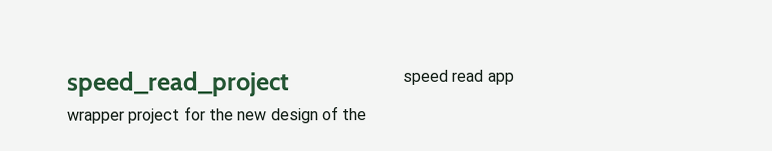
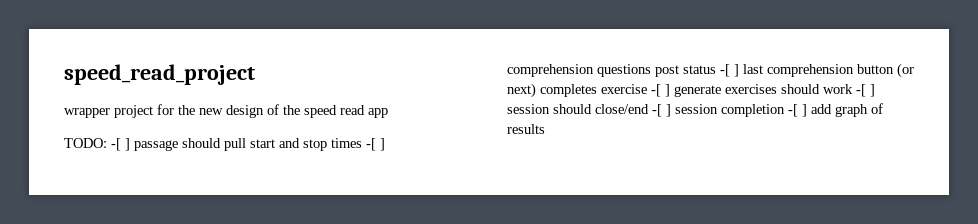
+ TODO: -[ ] passage should pull start and stop times -[ ] comprehension questions post status -[ ] last comprehension button (or next) completes exercise -[ ] generate exercises should work -[ ] session should close/end -[ ] session completion -[ ] add graph of results

